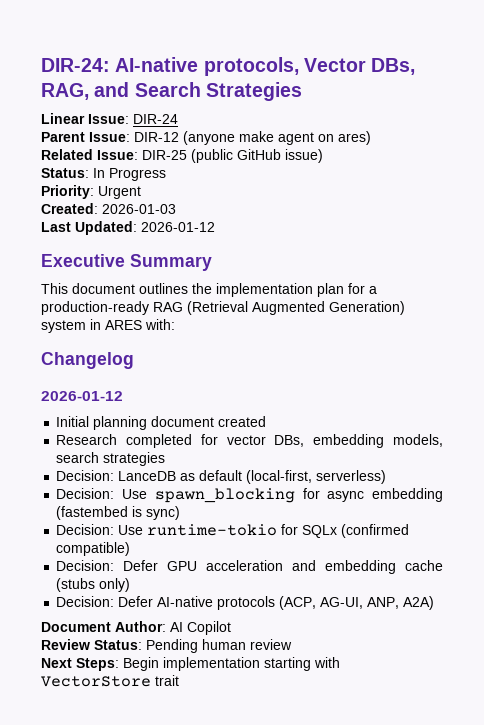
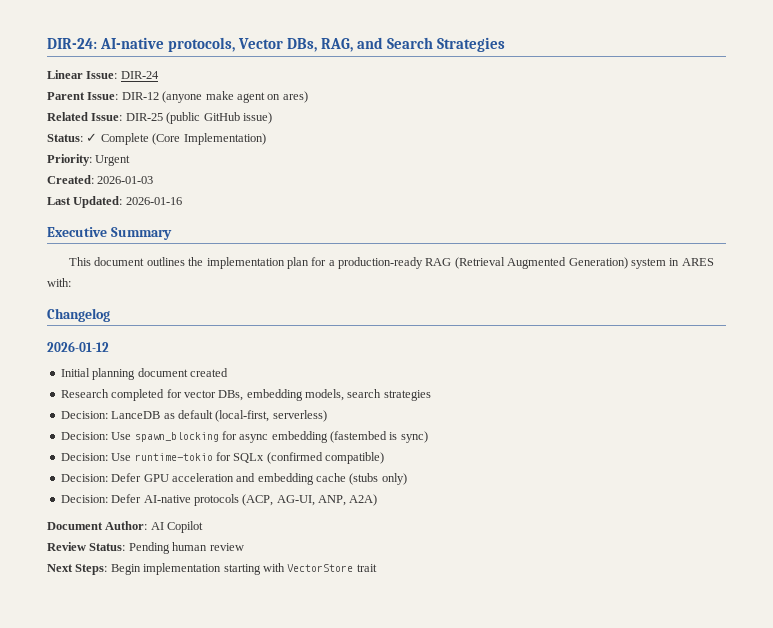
- Status: In Progress
+ Status: ✓ Complete (Core Implementation)
- Last Updated: 2026-01-12
+ Last Updated: 2026-01-16

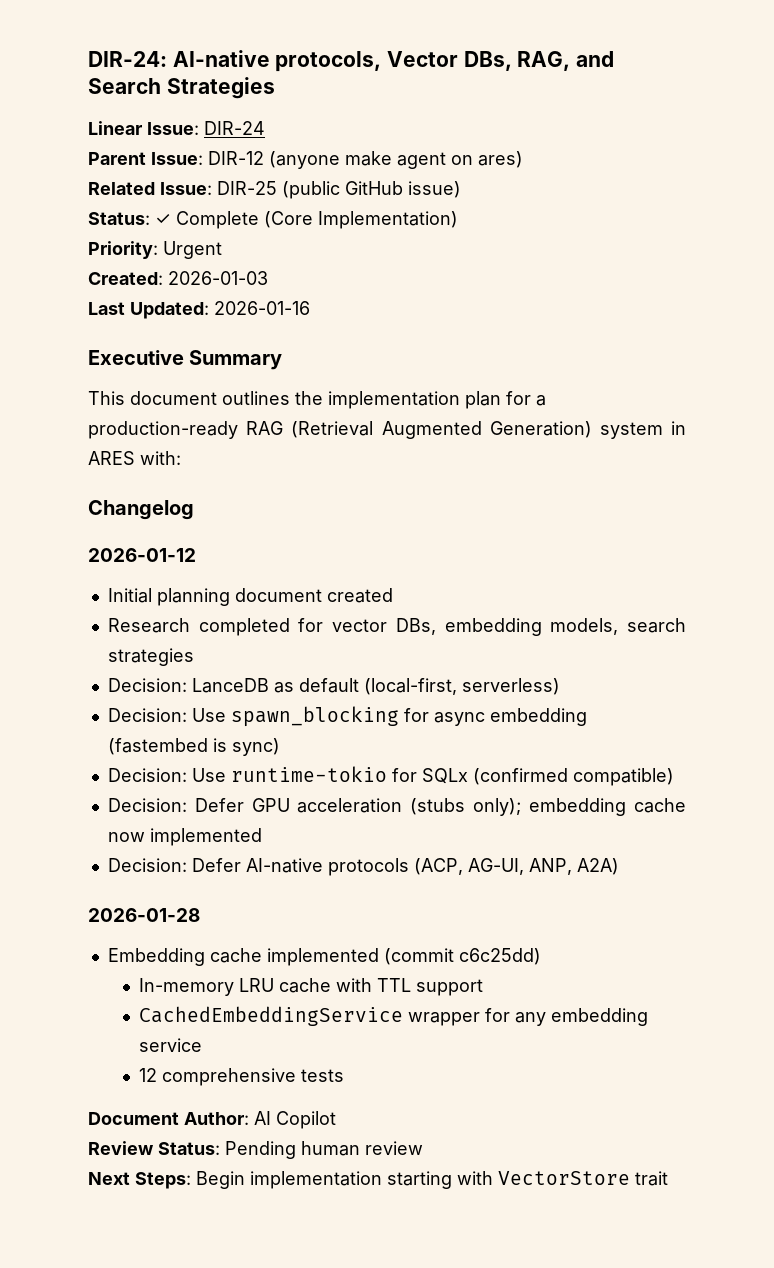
- Decision: Defer GPU acceleration and embedding cache (stubs only)
+ Decision: Defer GPU acceleration (stubs only); embedding cache now implemented
+ 2026-01-28
+ Embedding cache implemented (commit c6c25dd)
+ In-memory LRU cache with TTL support
+ CachedEmbeddingService wrapper for any embedding service
+ 12 comprehensive tests

